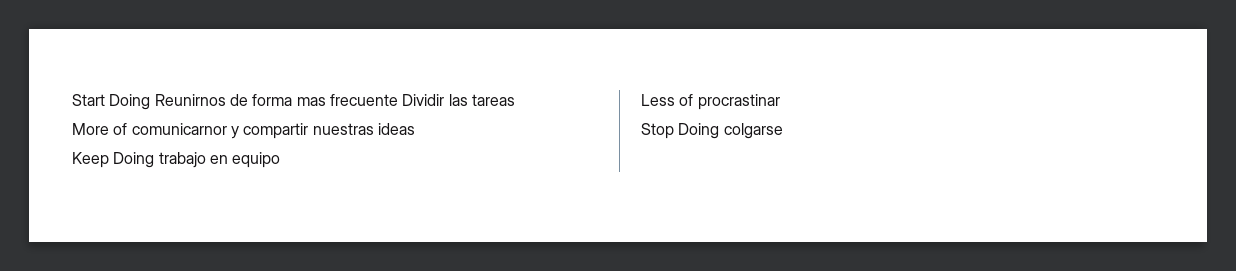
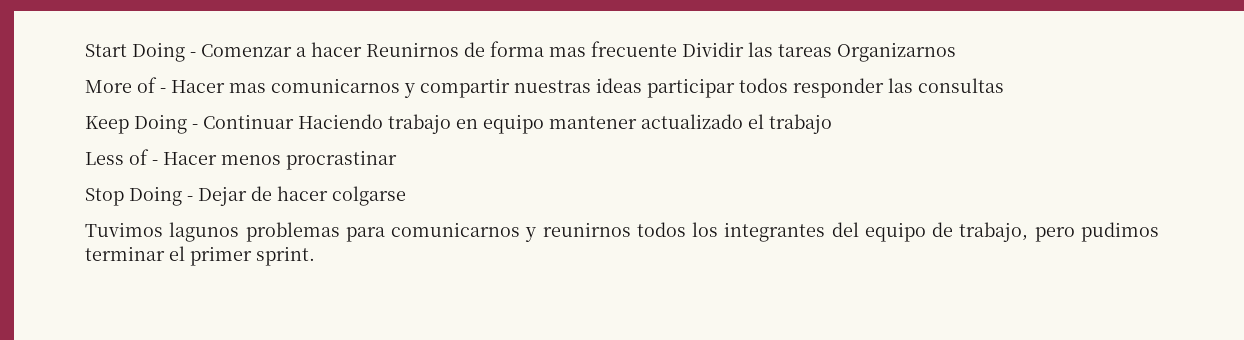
- Start Doing Reunirnos de forma mas frecuente Dividir las tareas
+ Start Doing - Comenzar a hacer Reunirnos de forma mas frecuente Dividir las tareas Organizarnos
- More of comunicarnor y compartir nuestras ideas
+ More of - Hacer mas comunicarnos y compartir nuestras ideas participar todos responder las consultas
- Keep Doing trabajo en equipo
+ Keep Doing - Continuar Haciendo trabajo en equipo mantener actualizado el trabajo
- Less of procrastinar
+ Less of - Hacer menos procrastinar
- Stop Doing colgarse
+ Stop Doing - Dejar de hacer colgarse
+ Tuvimos lagunos problemas para comunicarnos y reunirnos todos los integrantes del equipo de trabajo, pero pudimos terminar el primer sprint.

